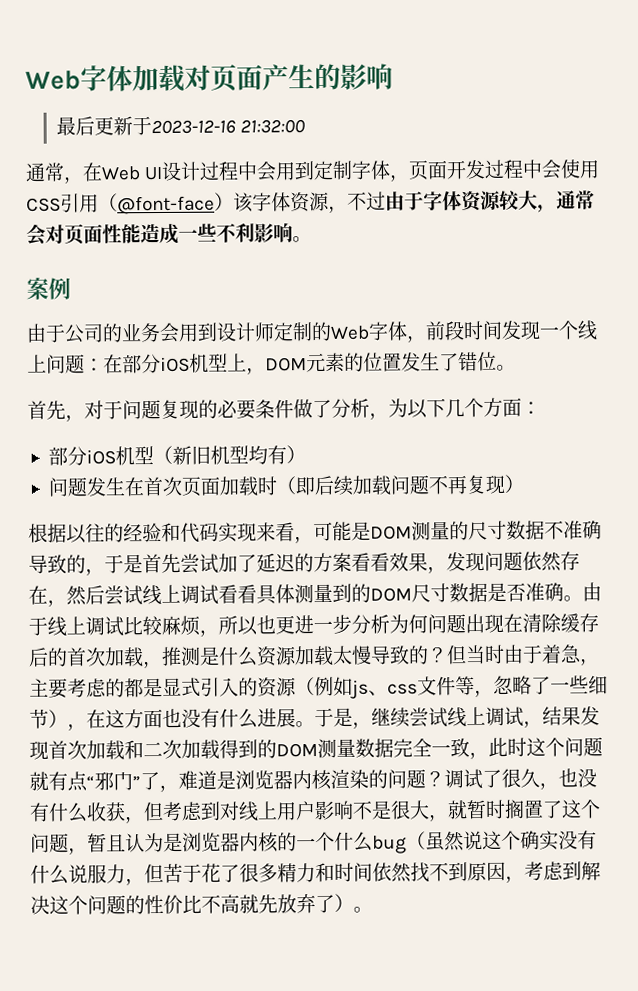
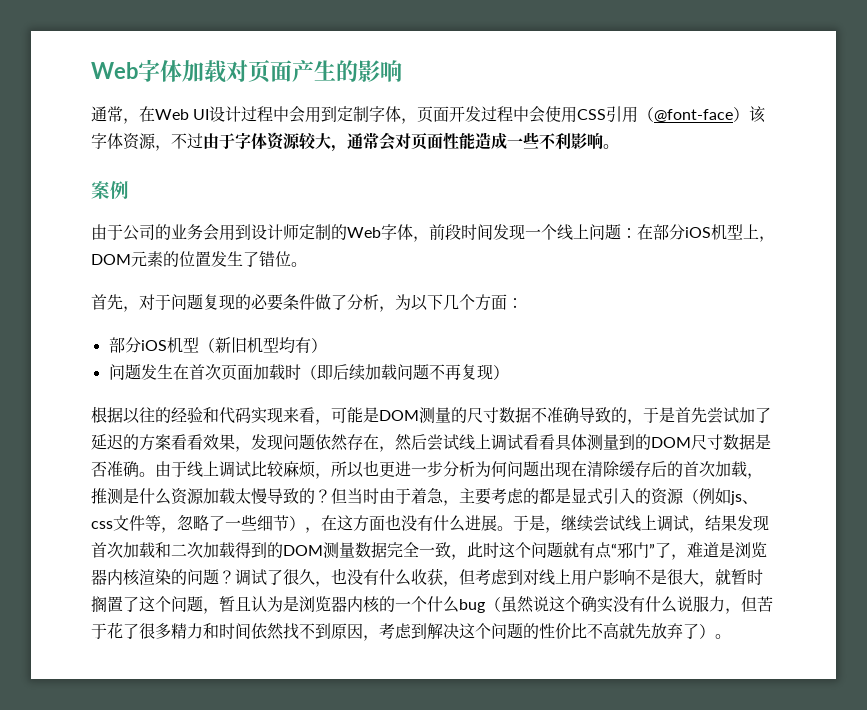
- 最后更新于2023-12-16 21:32:00

